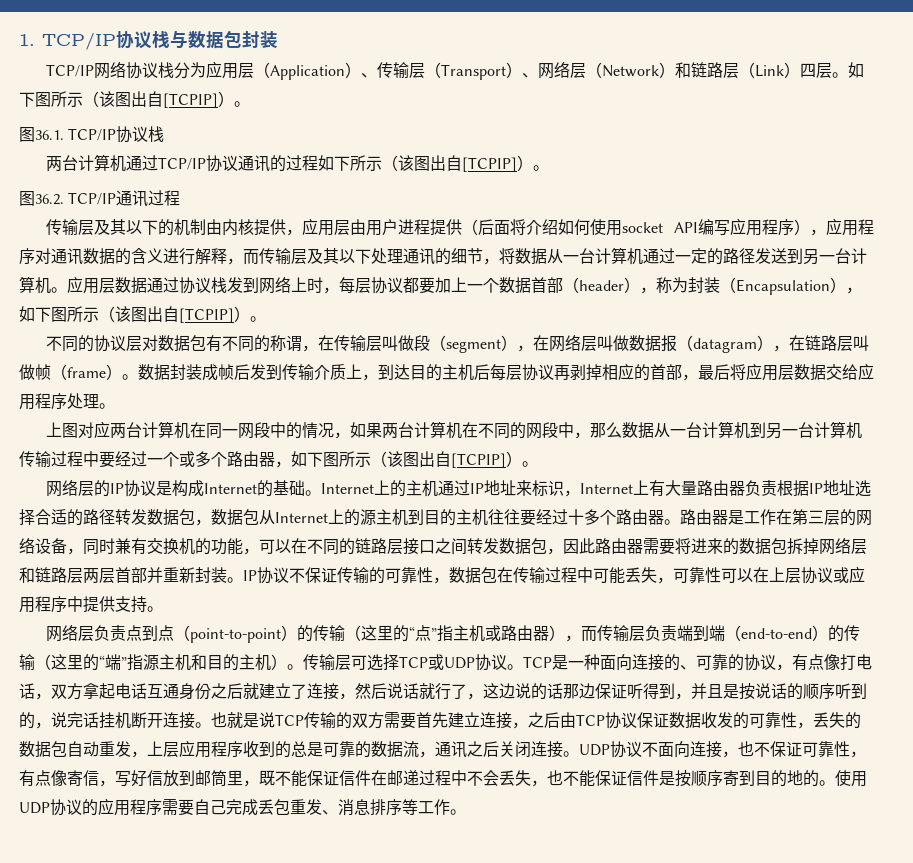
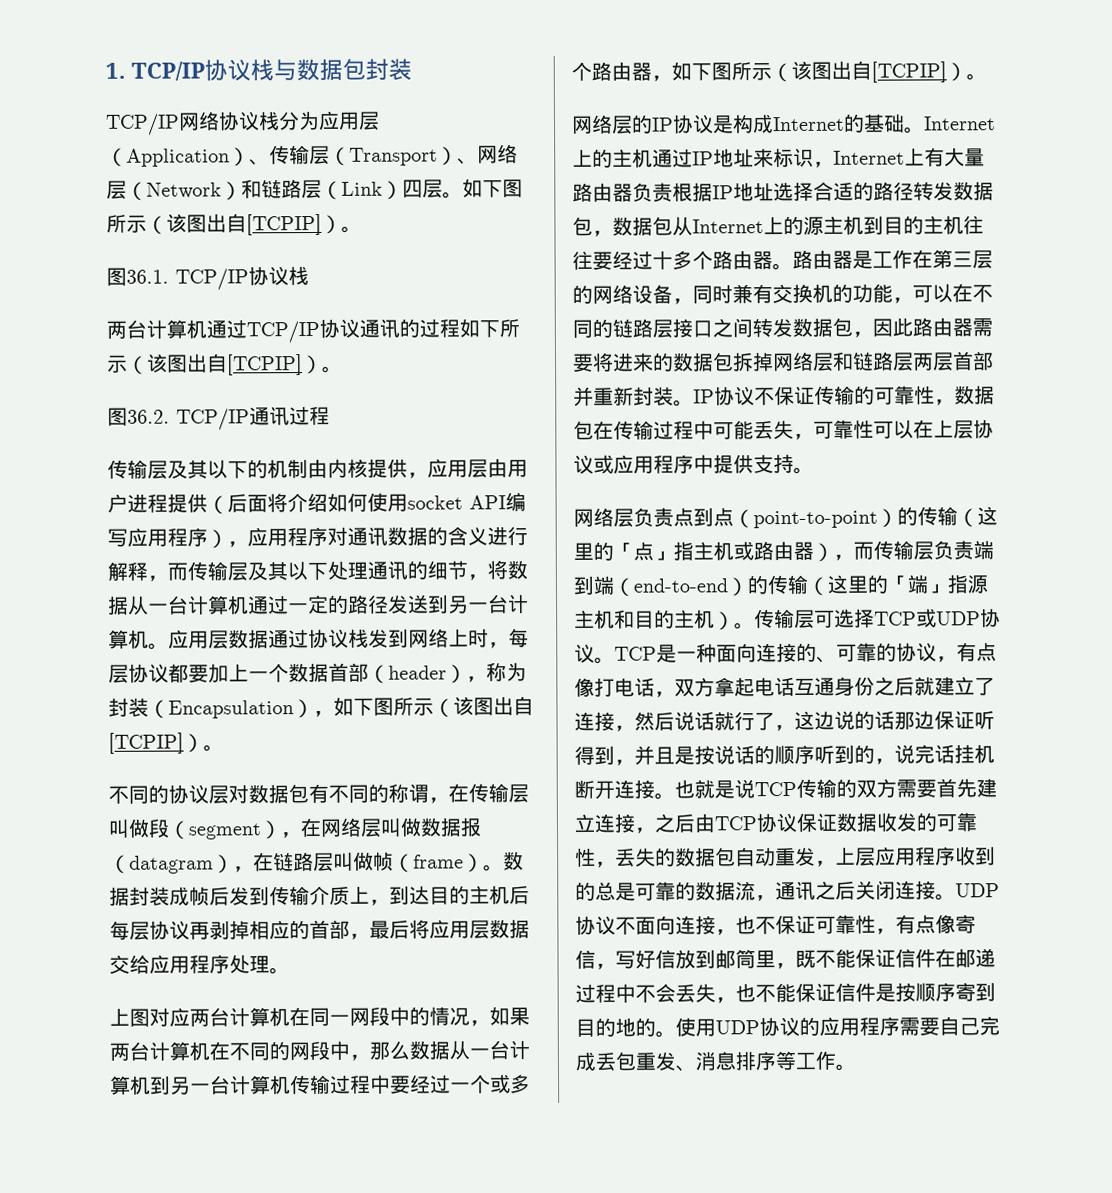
- 网络层负责点到点（point-to-point）的传输（这里的“点”指主机或路由器），而传输层负责端到端（end-to-end）的传输（这里的“端”指源主机和目的主机）。
+ 网络层负责点到点（point-to-point）的传输（这里的「点」指主机或路由器），而传输层负责端到端（end-to-end）的传输（这里的「端」指源主机和目的主机）。

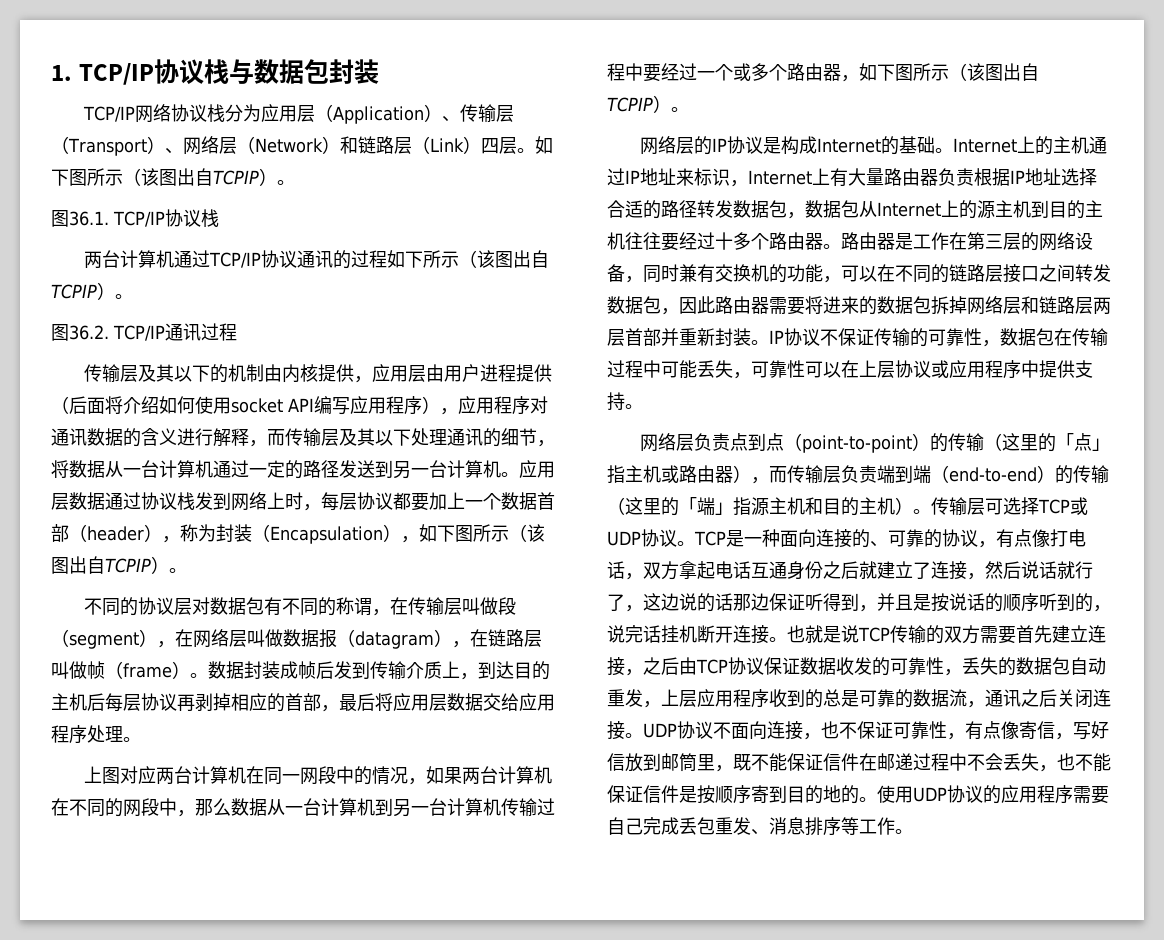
- TCP/IP网络协议栈分为应用层（Application）、传输层（Transport）、网络层（Network）和链路层（Link）四层。如下图所示（该图出自[TCPIP]）。
+ TCP/IP网络协议栈分为应用层（Application）、传输层（Transport）、网络层（Network）和链路层（Link）四层。如下图所示（该图出自TCPIP）。
- 两台计算机通过TCP/IP协议通讯的过程如下所示（该图出自[TCPIP]）。
+ 两台计算机通过TCP/IP协议通讯的过程如下所示（该图出自TCPIP）。
- 应用层数据通过协议栈发到网络上时，每层协议都要加上一个数据首部（header），称为封装（Encapsulation），如下图所示（该图出自[TCPIP]）。
+ 应用层数据通过协议栈发到网络上时，每层协议都要加上一个数据首部（header），称为封装（Encapsulation），如下图所示（该图出自TCPIP）。
- 上图对应两台计算机在同一网段中的情况，如果两台计算机在不同的网段中，那么数据从一台计算机到另一台计算机传输过程中要经过一个或多个路由器，如下图所示（该图出自[TCPIP]）。
+ 上图对应两台计算机在同一网段中的情况，如果两台计算机在不同的网段中，那么数据从一台计算机到另一台计算机传输过程中要经过一个或多个路由器，如下图所示（该图出自TCPIP）。

